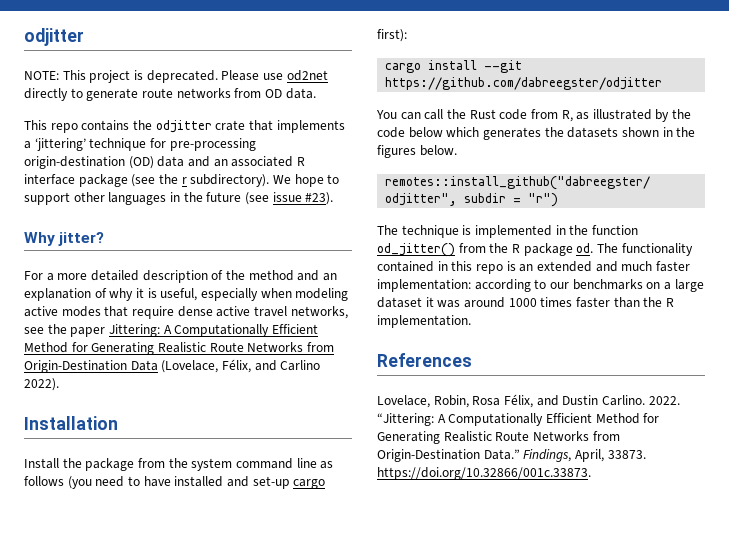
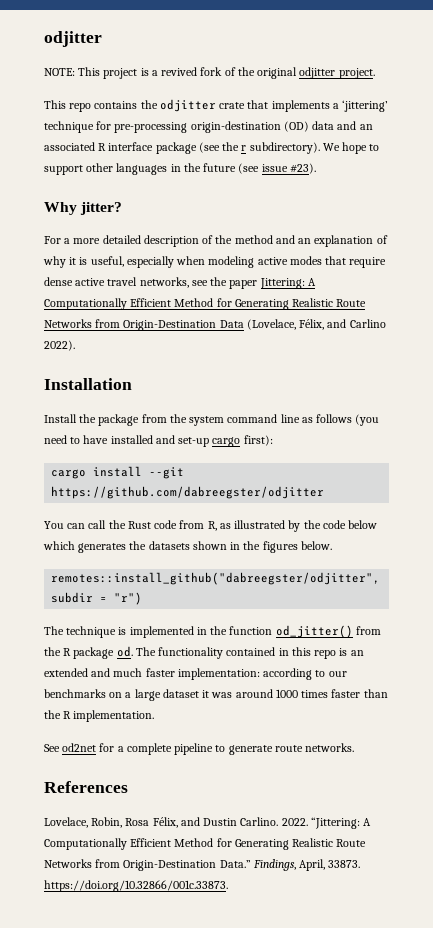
- NOTE: This project is deprecated. Please use od2net directly to generate route networks from OD data.
+ NOTE: This project is a revived fork of the original odjitter project.
+ See od2net for a complete pipeline to generate route networks.

